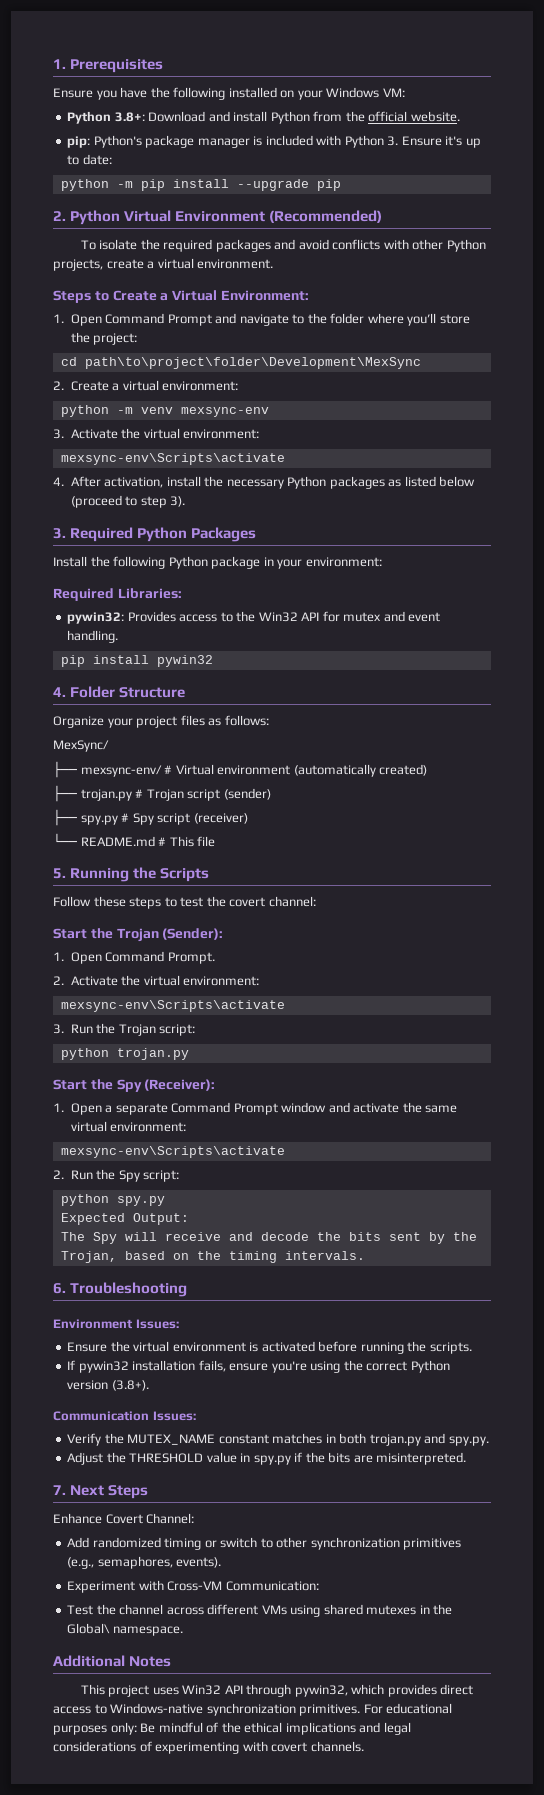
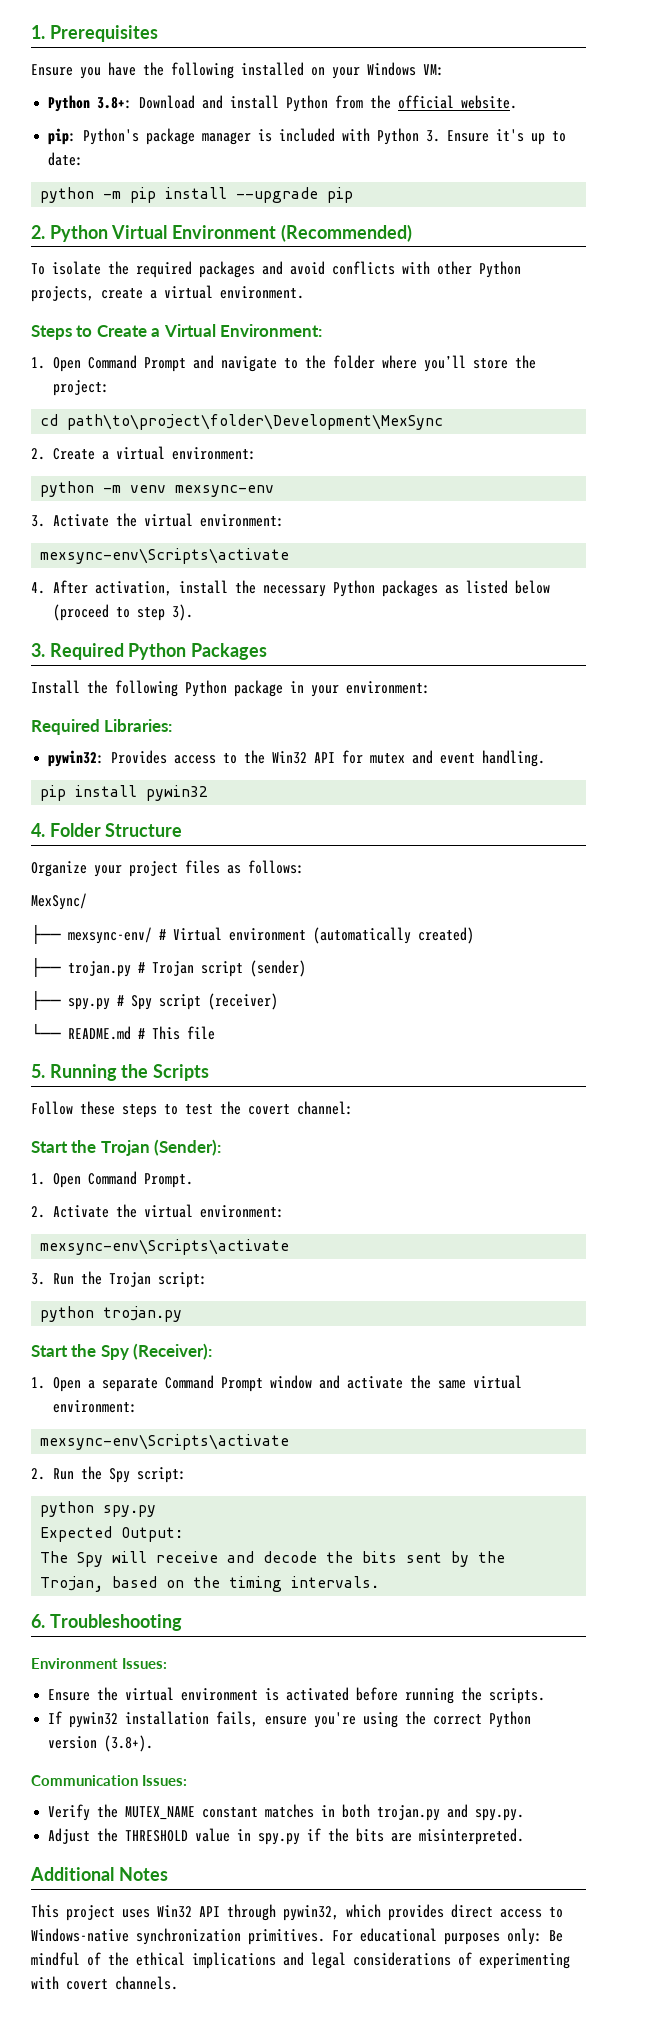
- 7. Next Steps
- Enhance Covert Channel:
- Add randomized timing or switch to other synchronization primitives (e.g., semaphores, events).
- Experiment with Cross-VM Communication:
- Test the channel across different VMs using shared mutexes in the Global\ namespace.

